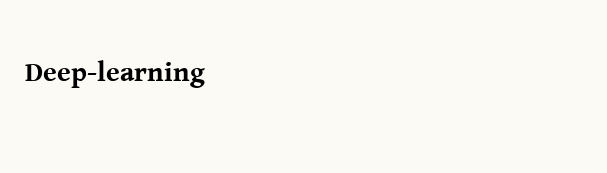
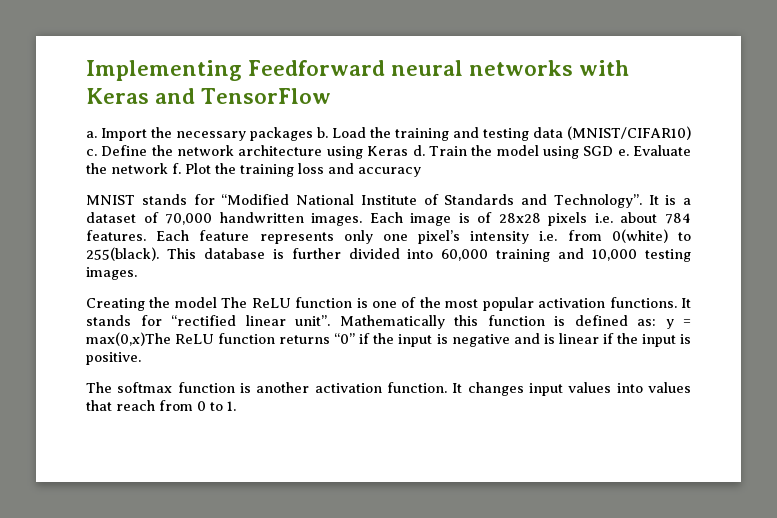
- Deep-learning
+ Implementing Feedforward neural networks with Keras and TensorFlow
+ a. Import the necessary packages b. Load the training and testing data (MNIST/CIFAR10) c. Define the network architecture using Keras d. Train the model using SGD e. Evaluate the network f. Plot the training loss and accuracy
+ MNIST stands for “Modified National Institute of Standards and Technology”. It is a dataset of 70,000 handwritten images. Each image is of 28x28 pixels i.e. about 784 features. Each feature represents only one pixel’s intensity i.e. from 0(white) to 255(black). This database is further divided into 60,000 training and 10,000 testing images.
+ Creating the model The ReLU function is one of the most popular activation functions. It stands for “rectified linear unit”. Mathematically this function is defined as: y = max(0,x)The ReLU function returns “0” if the input is negative and is linear if the input is positive.
+ The softmax function is another activation function. It changes input values into values that reach from 0 to 1.

